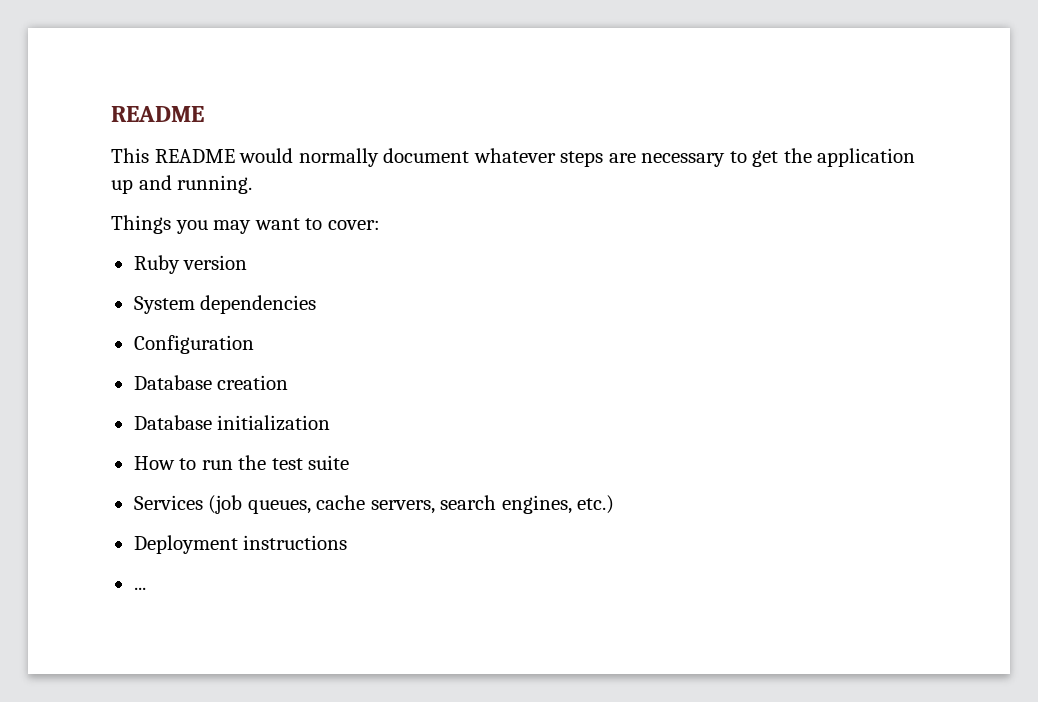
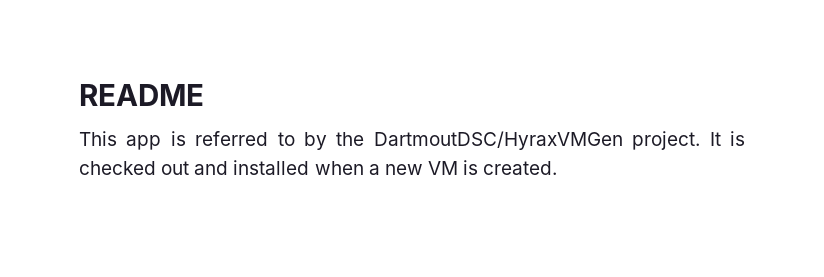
- This README would normally document whatever steps are necessary to get the application up and running.
- Things you may want to cover:
- Ruby version
- System dependencies
- Configuration
- Database creation
- Database initialization
- How to run the test suite
- Services (job queues, cache servers, search engines, etc.)
- Deployment instructions
- ...
+ This app is referred to by the DartmoutDSC/HyraxVMGen project. It is checked out and installed when a new VM is created.

